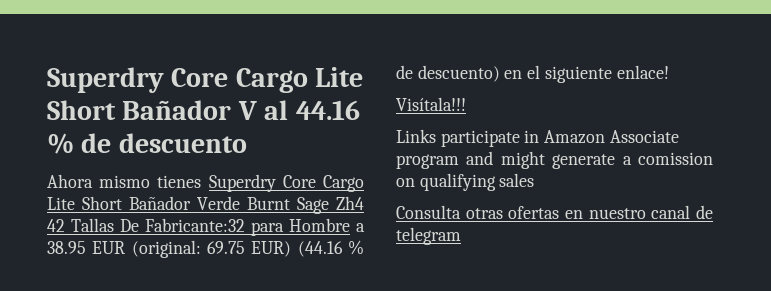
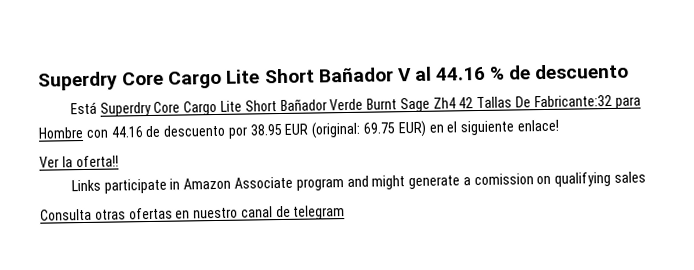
- Ahora mismo tienes Superdry Core Cargo Lite Short Bañador Verde Burnt Sage Zh4 42 Tallas De Fabricante:32 para Hombre a 38.95 EUR (original: 69.75 EUR) (44.16 % de descuento) en el siguiente enlace!
+ Está Superdry Core Cargo Lite Short Bañador Verde Burnt Sage Zh4 42 Tallas De Fabricante:32 para Hombre con 44.16 de descuento por 38.95 EUR (original: 69.75 EUR) en el siguiente enlace!
- Visítala!!!
+ Ver la oferta!!

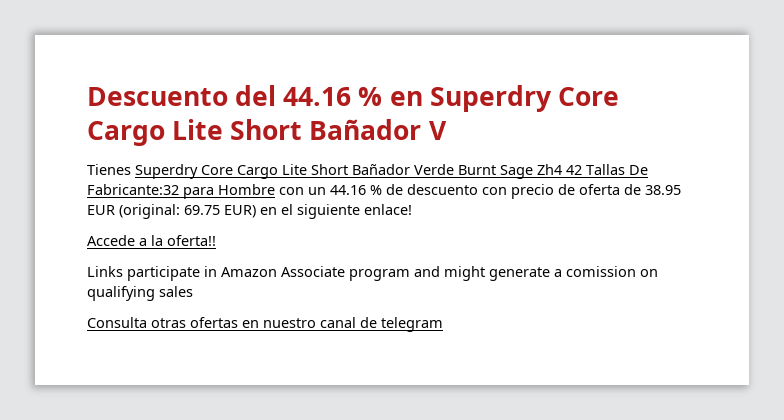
- Superdry Core Cargo Lite Short Bañador V al 44.16 % de descuento
- Está Superdry Core Cargo Lite Short Bañador Verde Burnt Sage Zh4 42 Tallas De Fabricante:32 para Hombre con 44.16 de descuento por 38.95 EUR (original: 69.75 EUR) en el siguiente enlace!
+ Descuento del 44.16 % en Superdry Core Cargo Lite Short Bañador V
+ Tienes Superdry Core Cargo Lite Short Bañador Verde Burnt Sage Zh4 42 Tallas De Fabricante:32 para Hombre con un 44.16 % de descuento con precio de oferta de 38.95 EUR (original: 69.75 EUR) en el siguiente enlace!
- Ver la oferta!!
+ Accede a la oferta!!

